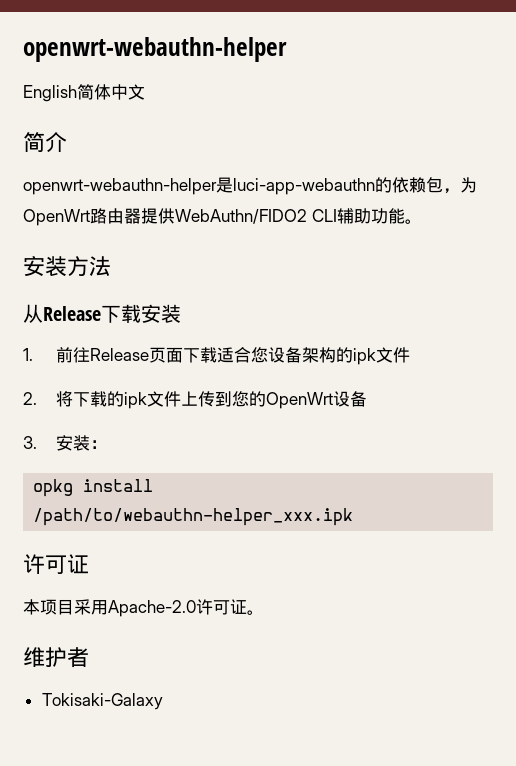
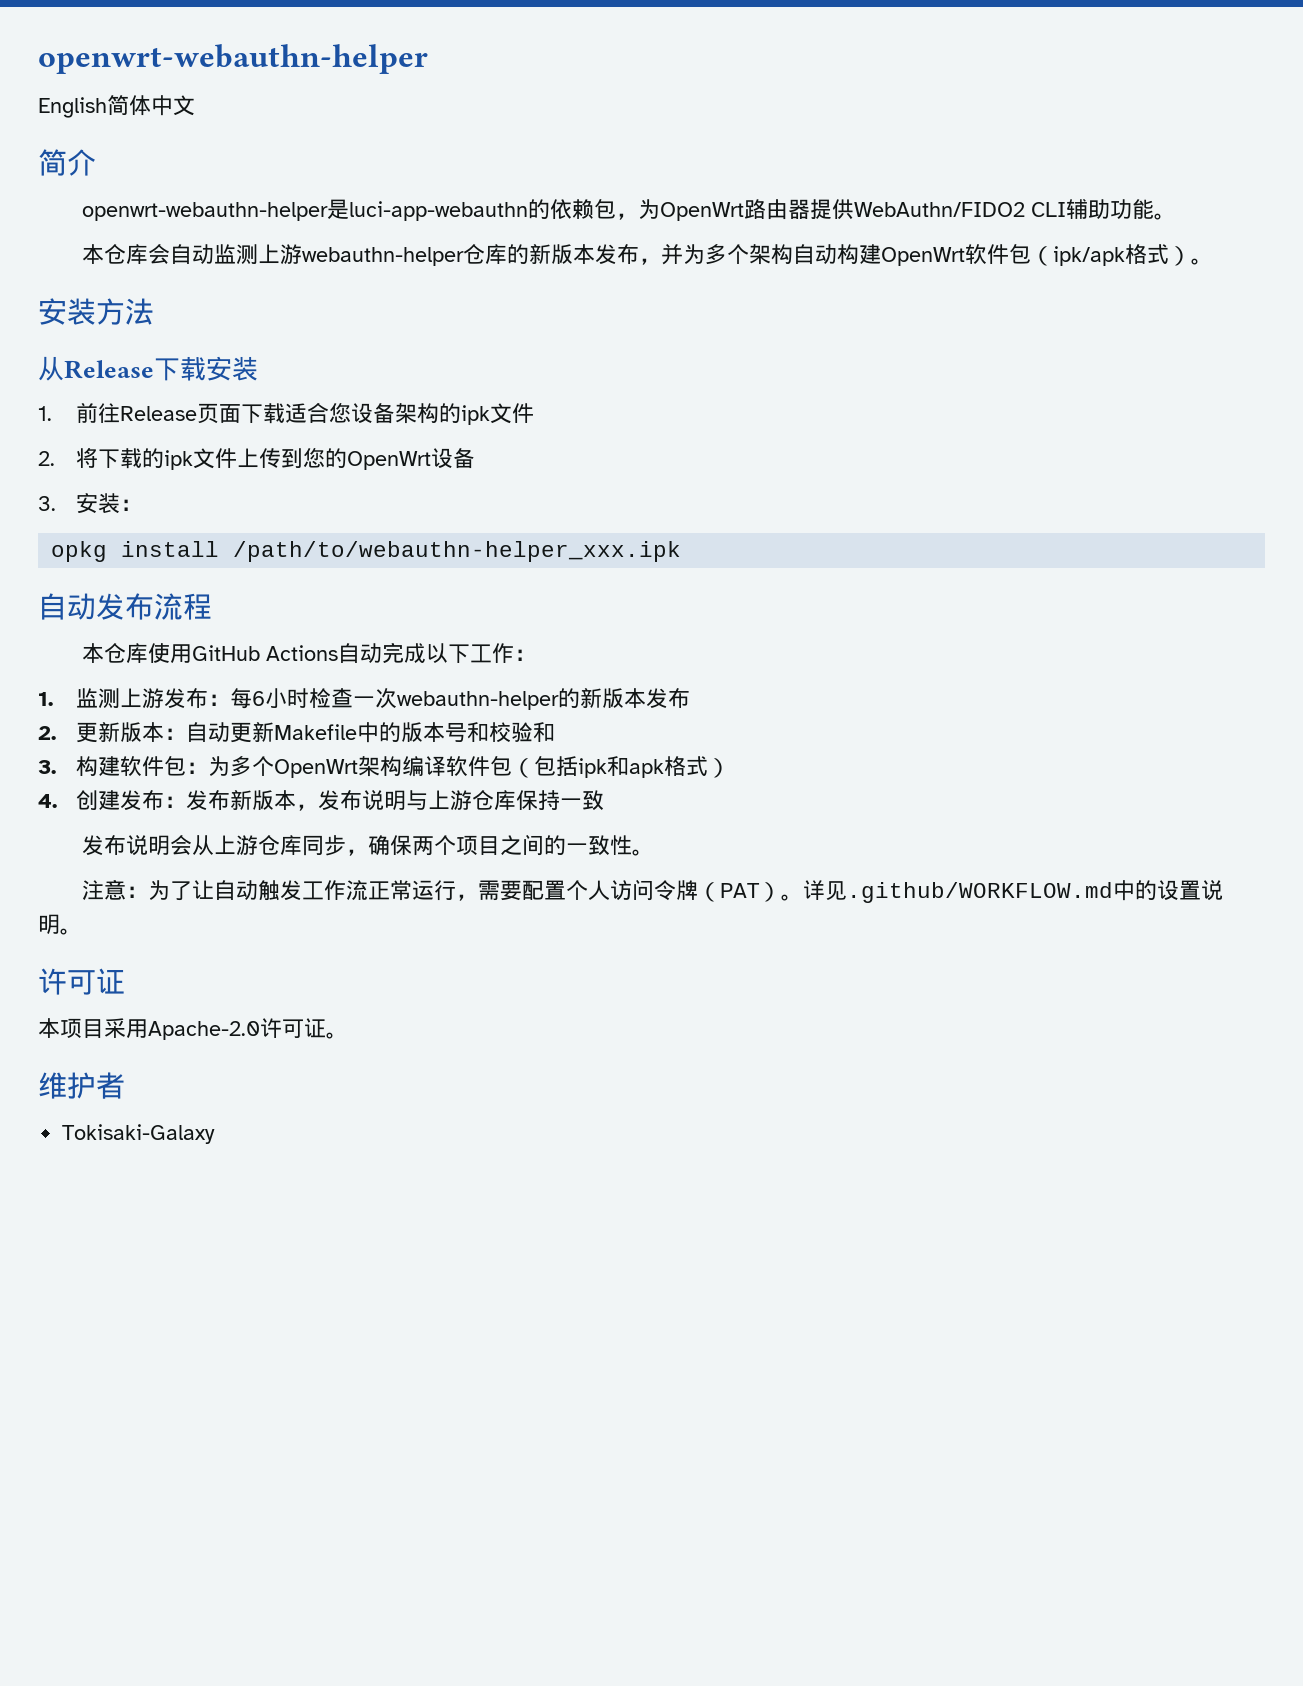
+ 本仓库会自动监测上游webauthn-helper仓库的新版本发布，并为多个架构自动构建OpenWrt软件包（ipk/apk格式）。
+ 自动发布流程
+ 本仓库使用GitHub Actions自动完成以下工作：
+ 1.监测上游发布：每6小时检查一次webauthn-helper的新版本发布
+ 2.更新版本：自动更新Makefile中的版本号和校验和
+ 3.构建软件包：为多个OpenWrt架构编译软件包（包括ipk和apk格式）
+ 4.创建发布：发布新版本，发布说明与上游仓库保持一致
+ 发布说明会从上游仓库同步，确保两个项目之间的一致性。
+ 注意：为了让自动触发工作流正常运行，需要配置个人访问令牌（PAT）。详见.github/WORKFLOW.md中的设置说明。

